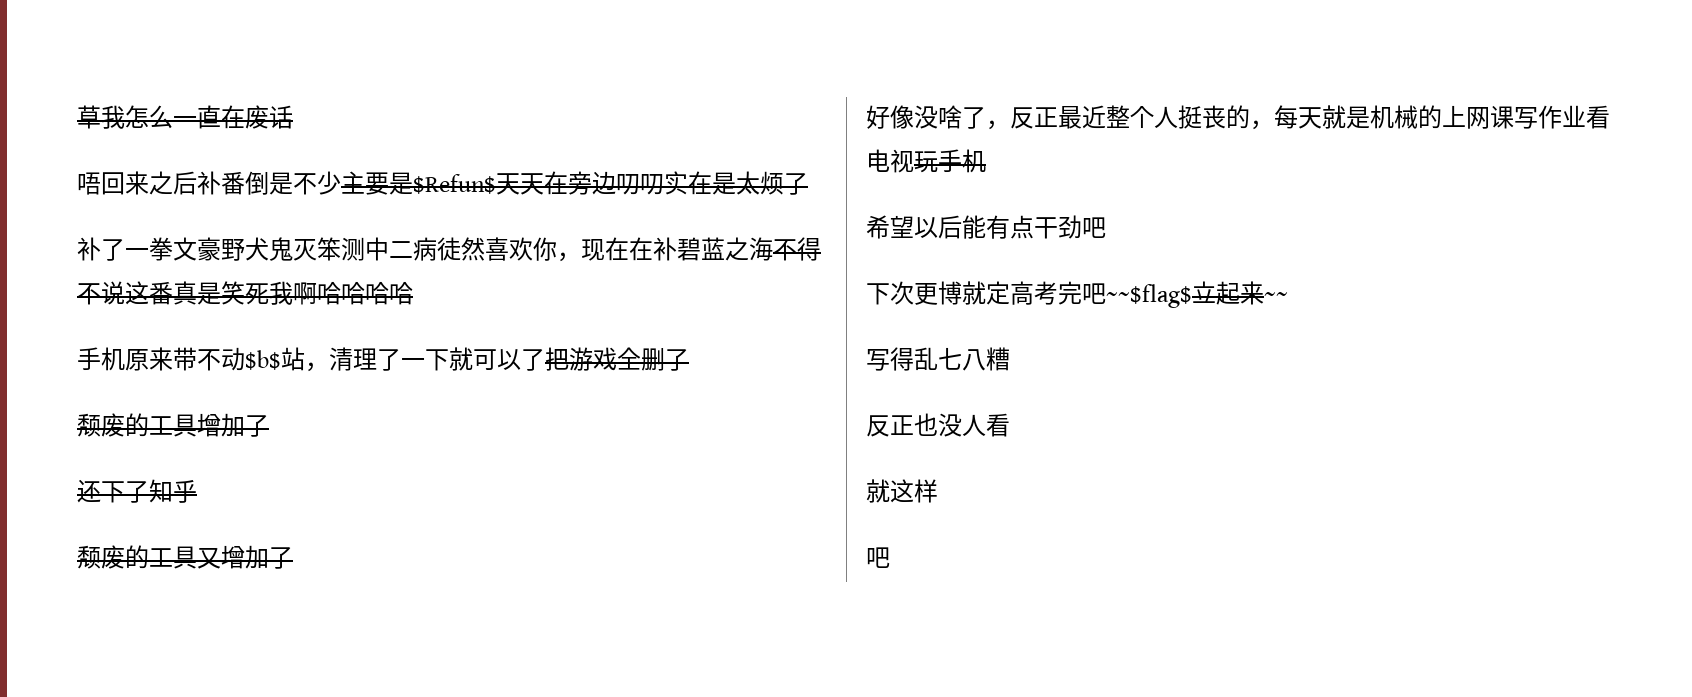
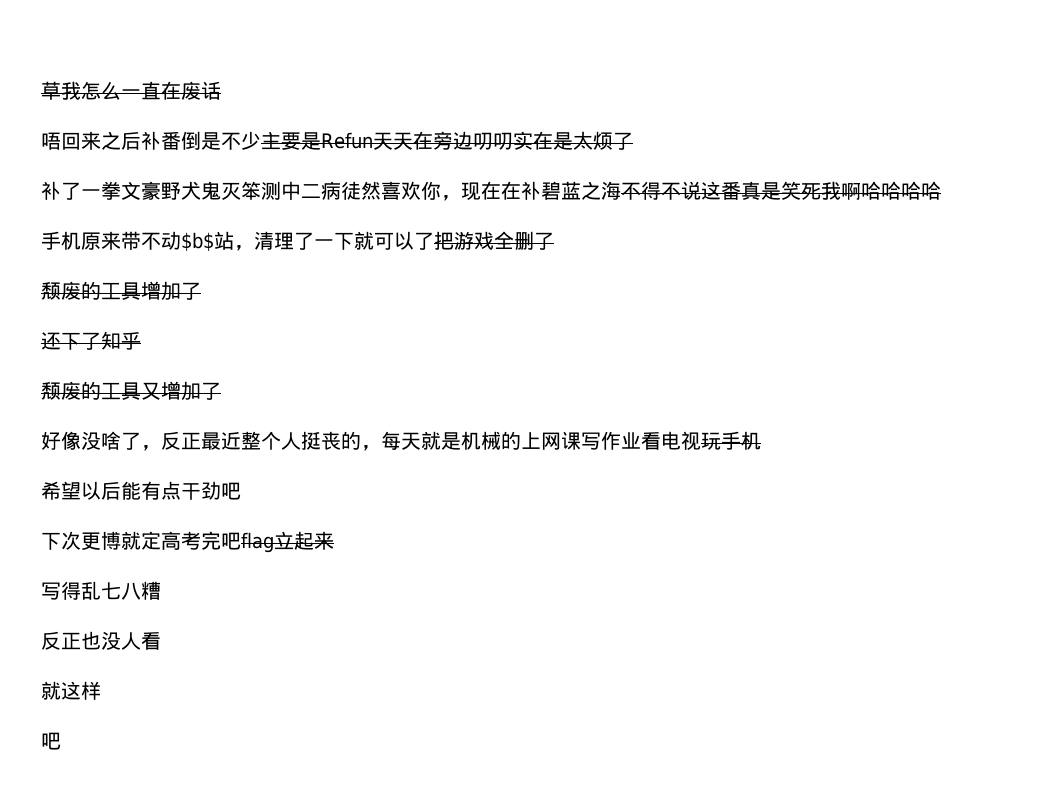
- 唔回来之后补番倒是不少主要是$Refun$天天在旁边叨叨实在是太烦了
+ 唔回来之后补番倒是不少主要是Refun天天在旁边叨叨实在是太烦了
- 下次更博就定高考完吧~~$flag$立起来~~
+ 下次更博就定高考完吧flag立起来

